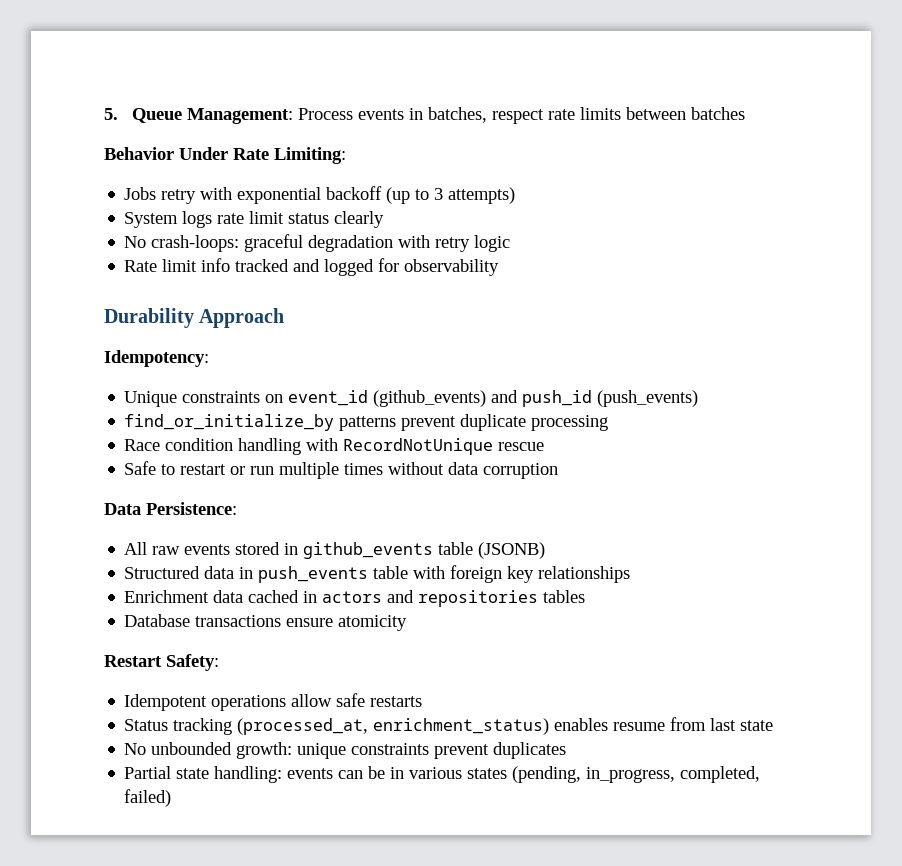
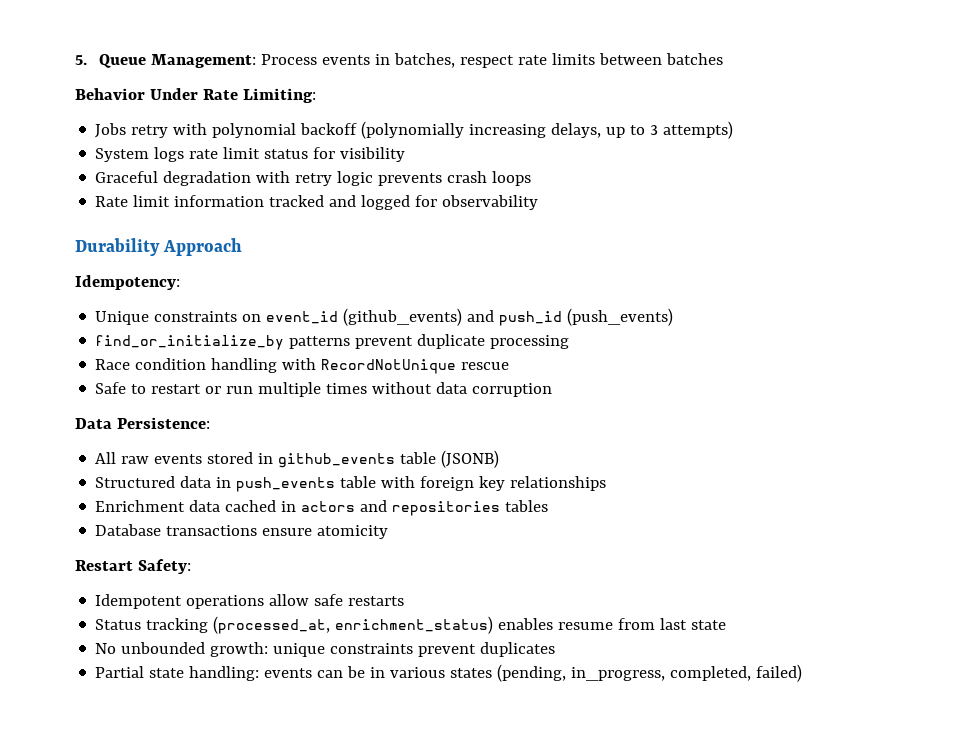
- Jobs retry with exponential backoff (up to 3 attempts)
+ Jobs retry with polynomial backoff (polynomially increasing delays, up to 3 attempts)
- System logs rate limit status clearly
- No crash-loops: graceful degradation with retry logic
+ System logs rate limit status for visibility
+ Graceful degradation with retry logic prevents crash loops
- Rate limit info tracked and logged for observability
+ Rate limit information tracked and logged for observability

